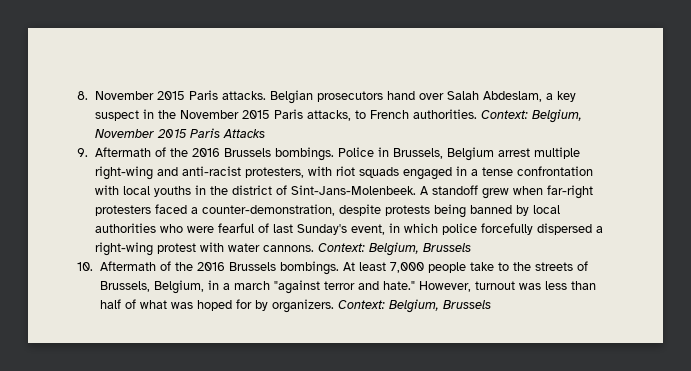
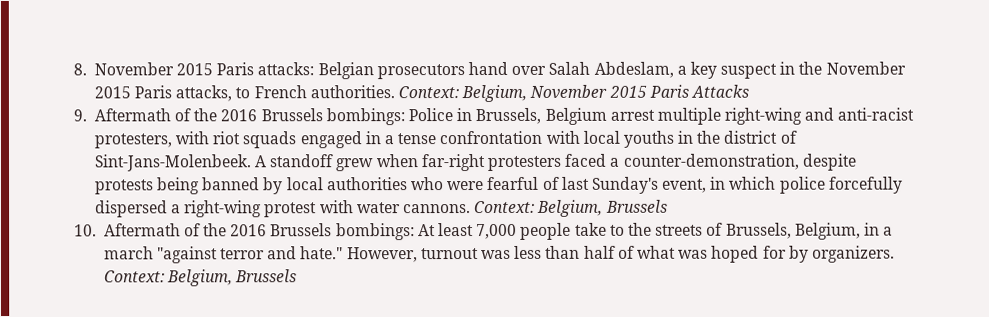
- 8. November 2015 Paris attacks. Belgian prosecutors hand over Salah Abdeslam, a key suspect in the November 2015 Paris attacks, to French authorities.
+ 8. November 2015 Paris attacks: Belgian prosecutors hand over Salah Abdeslam, a key suspect in the November 2015 Paris attacks, to French authorities.
- 9. Aftermath of the 2016 Brussels bombings. Police in Brussels, Belgium arrest multiple right-wing and anti-racist protesters, with riot squads engaged in a tense confrontation with local youths in the district of Sint-Jans-Molenbeek.
+ 9. Aftermath of the 2016 Brussels bombings: Police in Brussels, Belgium arrest multiple right-wing and anti-racist protesters, with riot squads engaged in a tense confrontation with local youths in the district of Sint-Jans-Molenbeek.
- 10. Aftermath of the 2016 Brussels bombings. At least 7,000 people take to the streets of Brussels, Belgium, in a march "against terror and hate."
+ 10. Aftermath of the 2016 Brussels bombings: At least 7,000 people take to the streets of Brussels, Belgium, in a march "against terror and hate."

